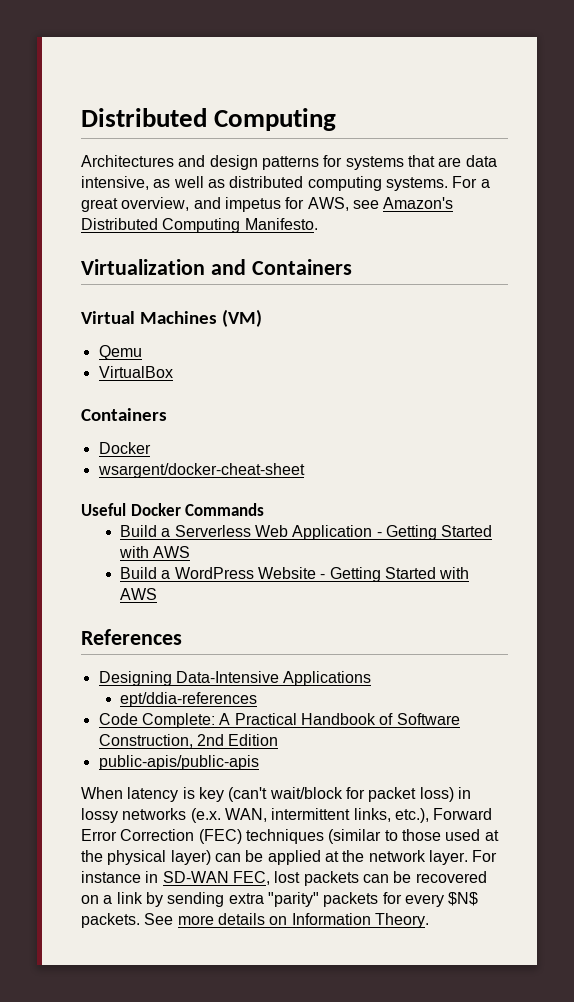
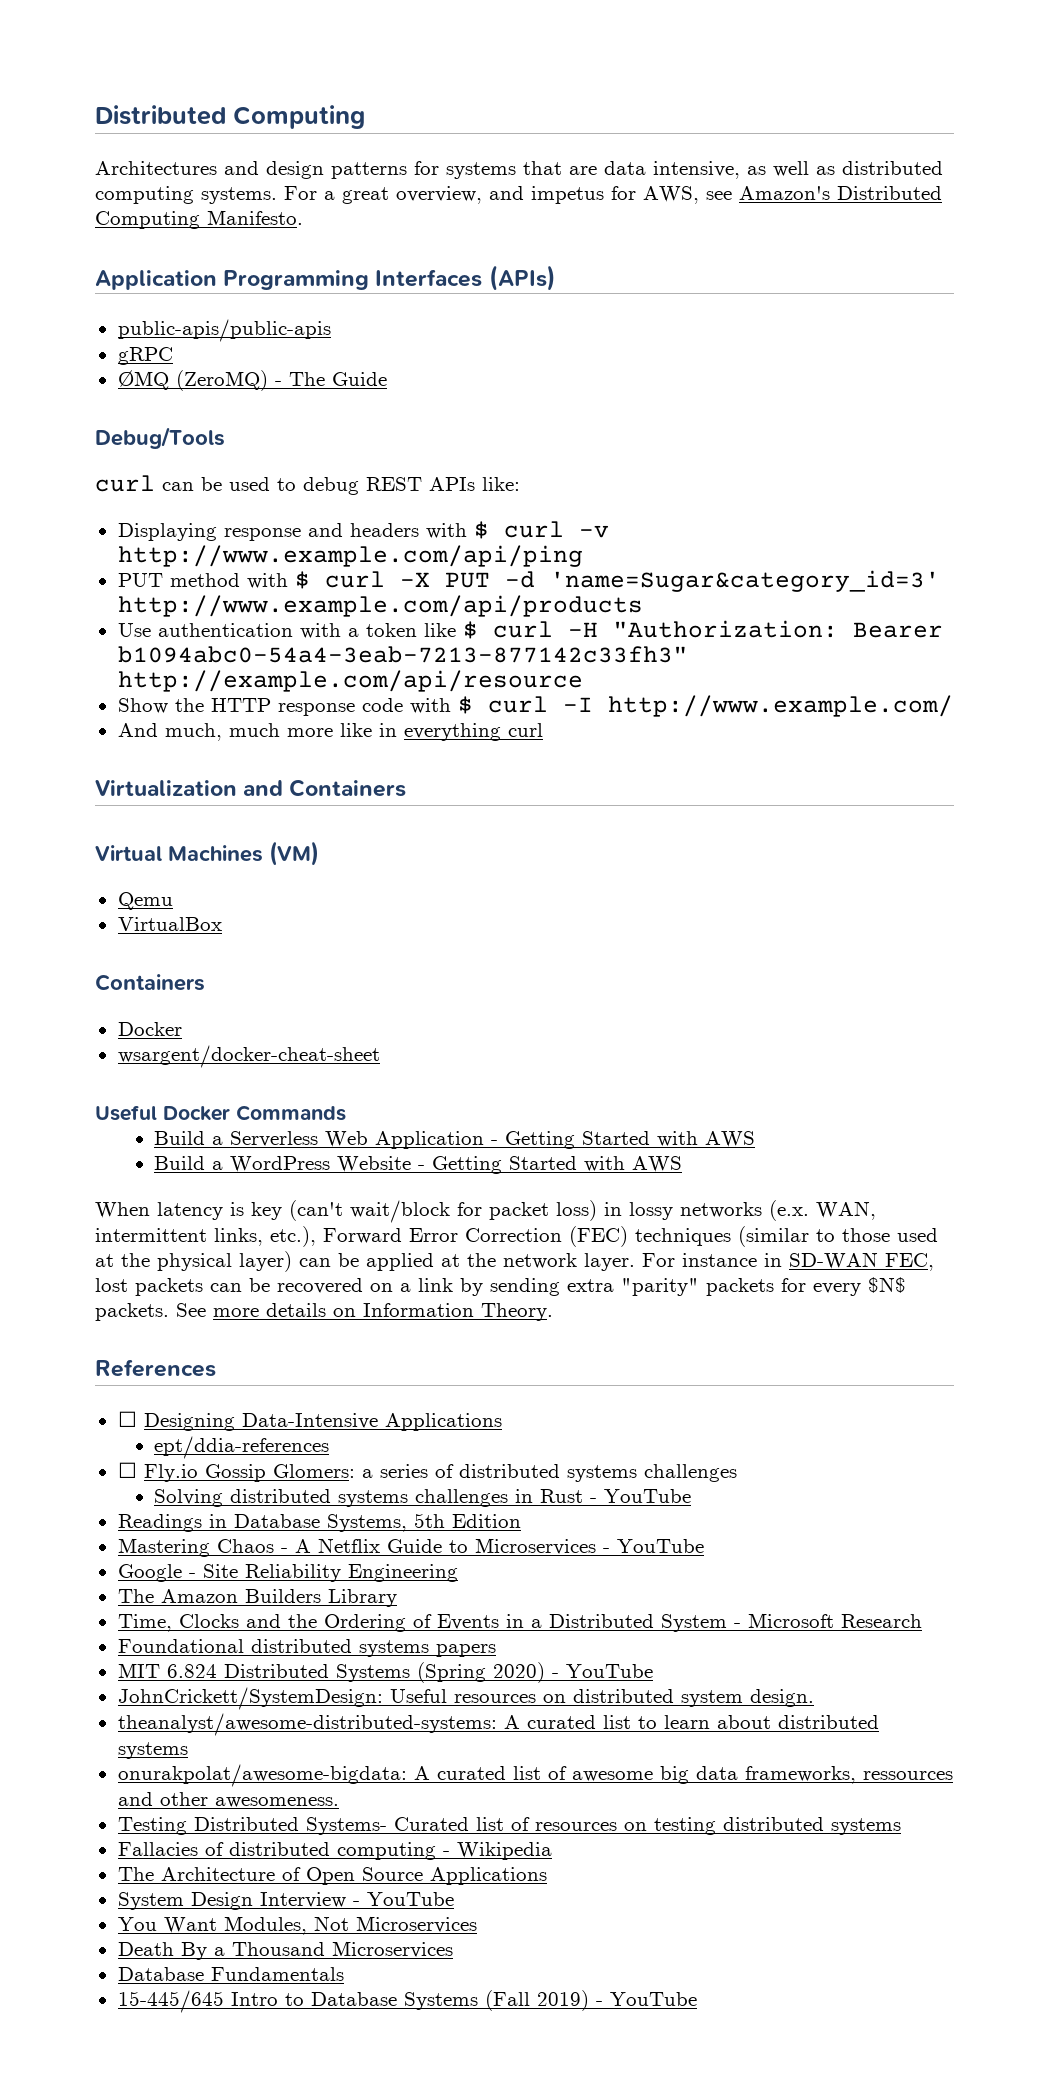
+ Application Programming Interfaces (APIs)
+ public-apis/public-apis
+ gRPC
+ ØMQ (ZeroMQ) - The Guide
+ Debug/Tools
+ curl can be used to debug REST APIs like:
+ Displaying response and headers with $ curl -v http://www.example.com/api/ping
+ PUT method with $ curl -X PUT -d 'name=Sugar&category_id=3' http://www.example.com/api/products
+ Use authentication with a token like $ curl -H "Authorization: Bearer b1094abc0-54a4-3eab-7213-877142c33fh3" http://example.com/api/resource
+ Show the HTTP response code with $ curl -I http://www.example.com/
+ And much, much more like in everything curl
- References
- Designing Data-Intensive Applications
- ept/ddia-references
- Code Complete: A Practical Handbook of Software Construction, 2nd Edition
- public-apis/public-apis
+ References
+ ☐ Designing Data-Intensive Applications
+ ept/ddia-references
+ ☐ Fly.io Gossip Glomers: a series of distributed systems challenges
+ Solving distributed systems challenges in Rust - YouTube
+ Readings in Database Systems, 5th Edition
+ Mastering Chaos - A Netflix Guide to Microservices - YouTube
+ Google - Site Reliability Engineering
+ The Amazon Builders Library
+ Time, Clocks and the Ordering of Events in a Distributed System - Microsoft Research
+ Foundational distributed systems papers
+ MIT 6.824 Distributed Systems (Spring 2020) - YouTube
+ JohnCrickett/SystemDesign: Useful resources on distributed system design.
+ theanalyst/awesome-distributed-systems: A curated list to learn about distributed systems
+ onurakpolat/awesome-bigdata: A curated list of awesome big data frameworks, ressources and other awesomeness.
+ Testing Distributed Systems- Curated list of resources on testing distributed systems
+ Fallacies of distributed computing - Wikipedia
+ The Architecture of Open Source Applications
+ System Design Interview - YouTube
+ You Want Modules, Not Microservices
+ Death By a Thousand Microservices
+ Database Fundamentals
+ 15-445/645 Intro to Database Systems (Fall 2019) - YouTube

